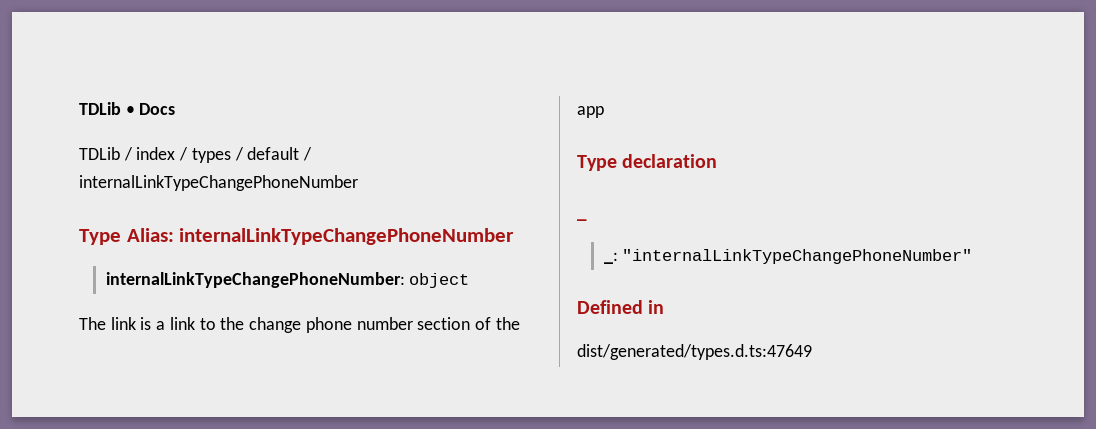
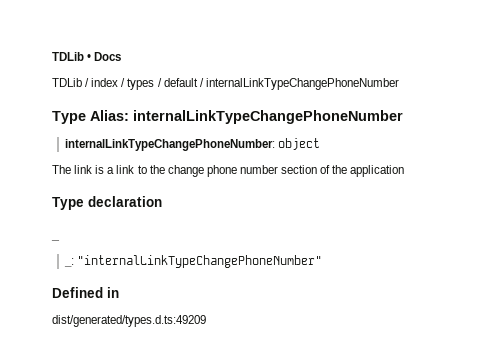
- The link is a link to the change phone number section of the app
+ The link is a link to the change phone number section of the application
- dist/generated/types.d.ts:47649
+ dist/generated/types.d.ts:49209

